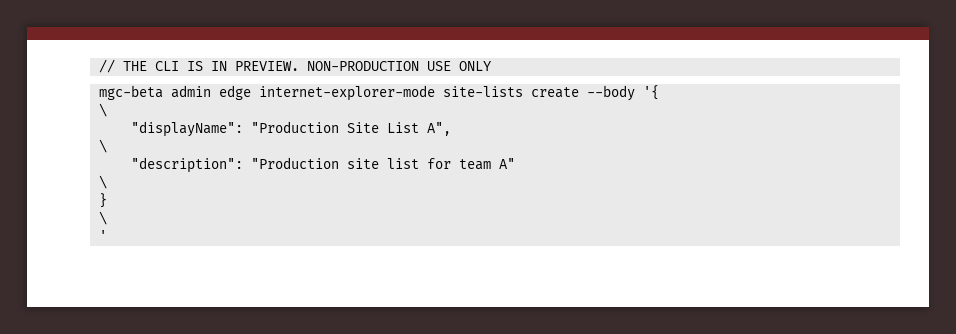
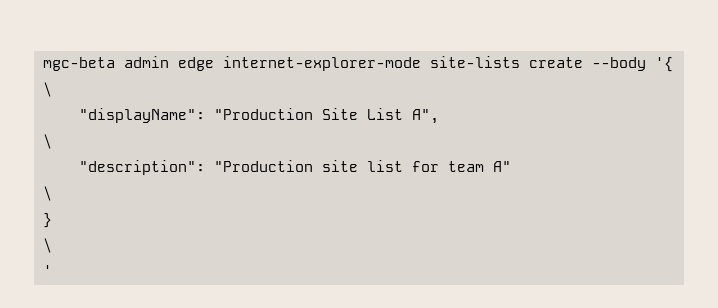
- // THE CLI IS IN PREVIEW. NON-PRODUCTION USE ONLY

